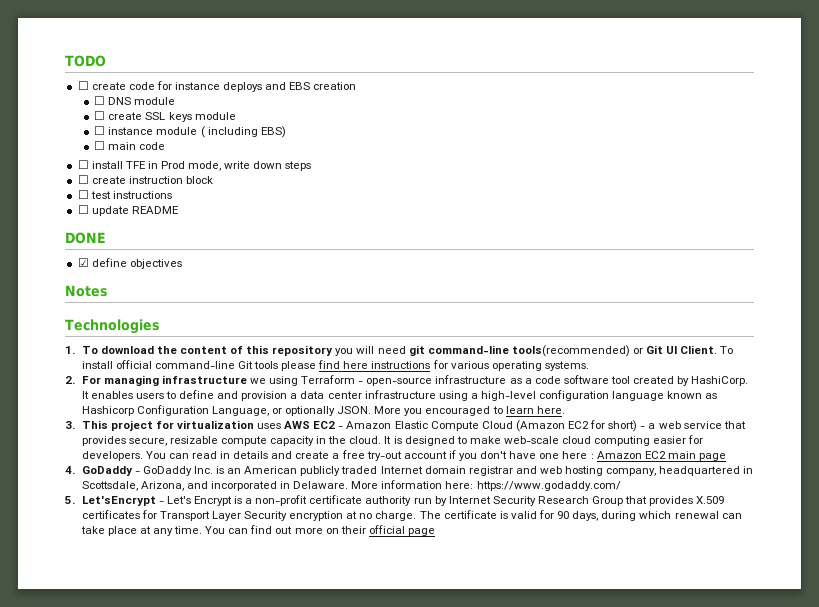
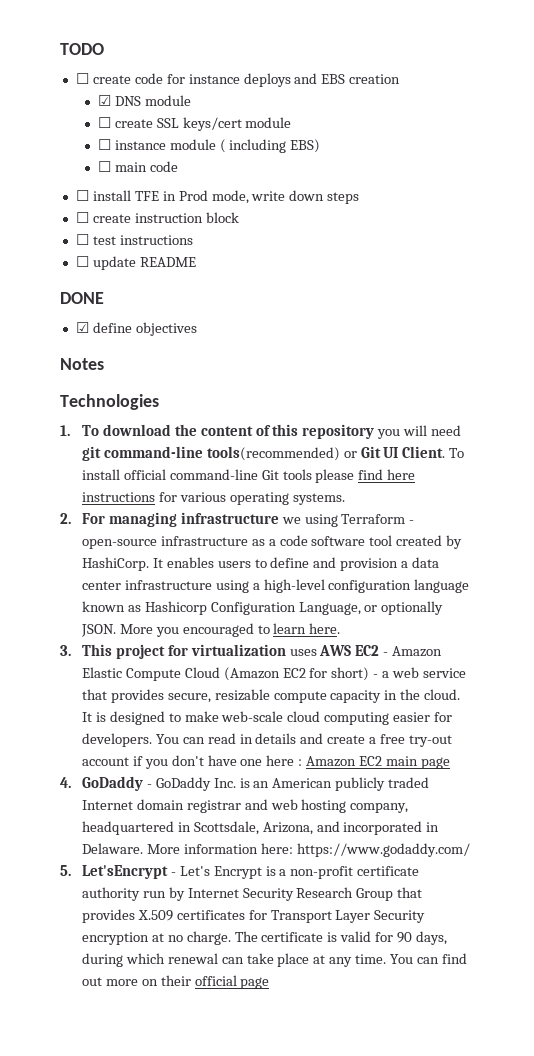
- ☐ DNS module
+ ☑ DNS module
- ☐ create SSL keys module
+ ☐ create SSL keys/cert module

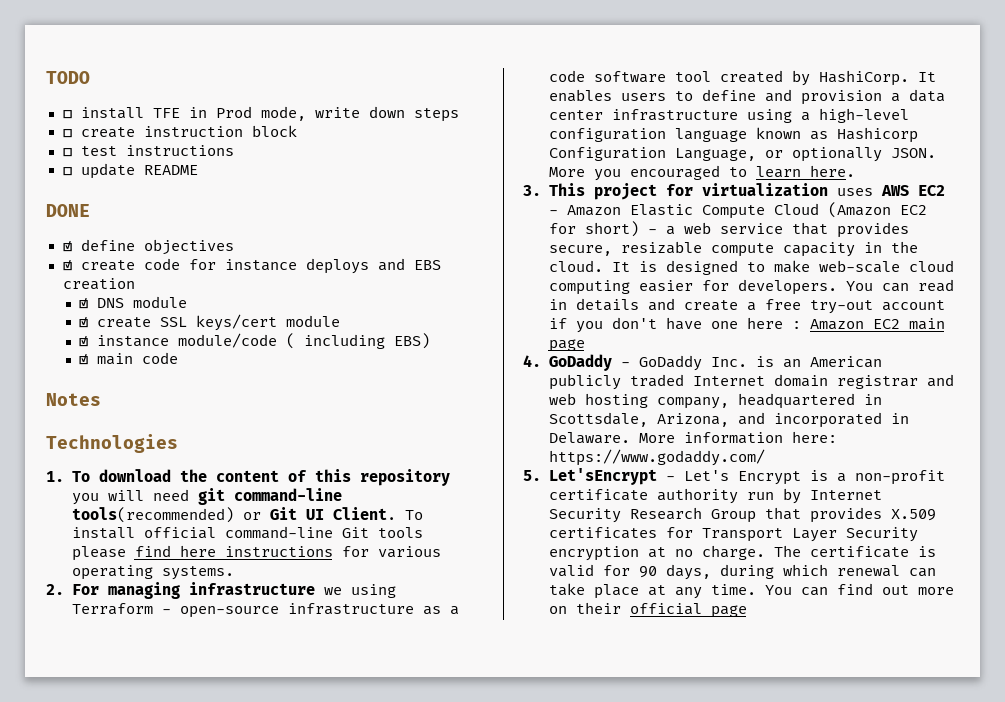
- ☐ create code for instance deploys and EBS creation
- ☑ DNS module
- ☐ create SSL keys/cert module
- ☐ instance module ( including EBS)
- ☐ main code
+ ☑ create code for instance deploys and EBS creation
+ ☑ DNS module
+ ☑ create SSL keys/cert module
+ ☑ instance module/code ( including EBS)
+ ☑ main code

